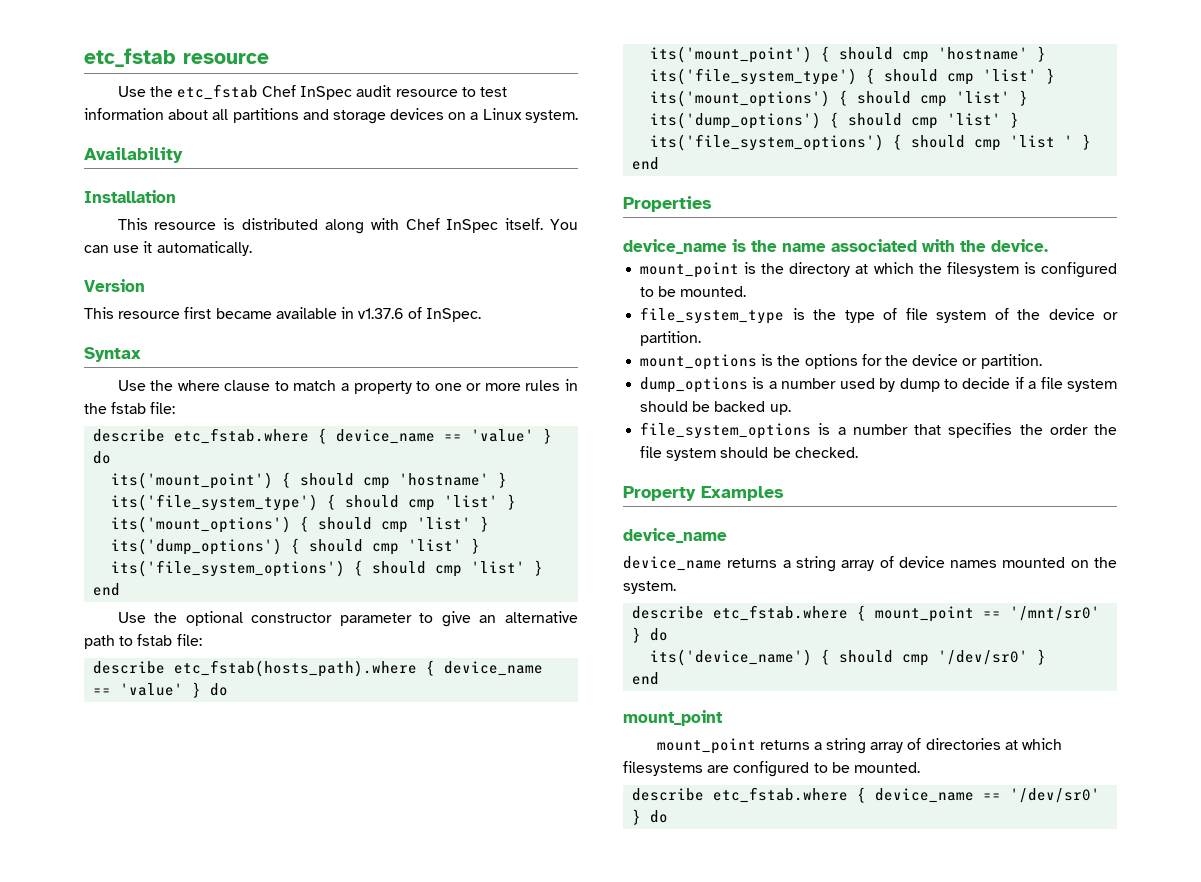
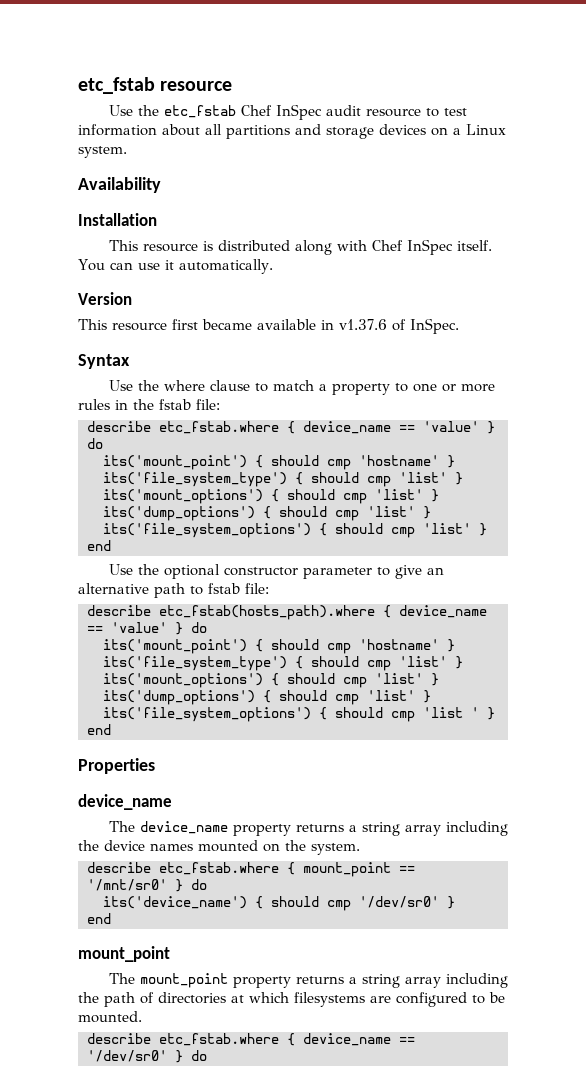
  Properties
- device_name is the name associated with the device.
- mount_point is the directory at which the filesystem is configured to be mounted.
- file_system_type is the type of file system of the device or partition.
- mount_options is the options for the device or partition.
- dump_options is a number used by dump to decide if a file system should be backed up.
- file_system_options is a number that specifies the order the file system should be checked.
- Property Examples
  device_name
- device_name returns a string array of device names mounted on the system.
+ The device_name property returns a string array including the device names mounted on the system.
- mount_point returns a string array of directories at which filesystems are configured to be mounted.
+ The mount_point property returns a string array including the path of directories at which filesystems are configured to be mounted.

